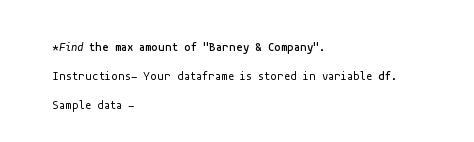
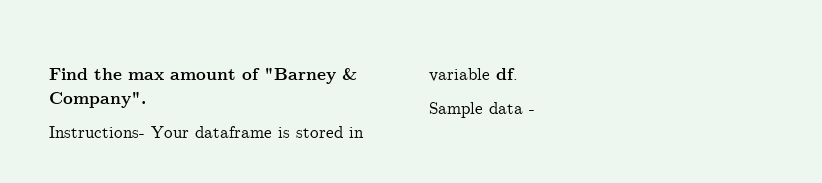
- *Find the max amount of "Barney & Company".
+ Find the max amount of "Barney & Company".

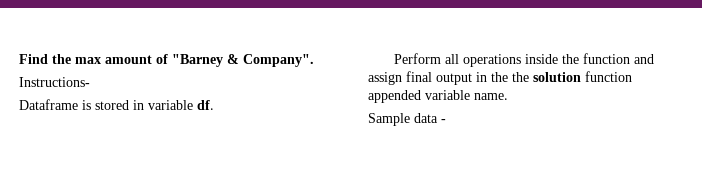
- Instructions- Your dataframe is stored in variable df.
+ Instructions-
+ Dataframe is stored in variable df.
+ Perform all operations inside the function and assign final output in the the solution function appended variable name.

